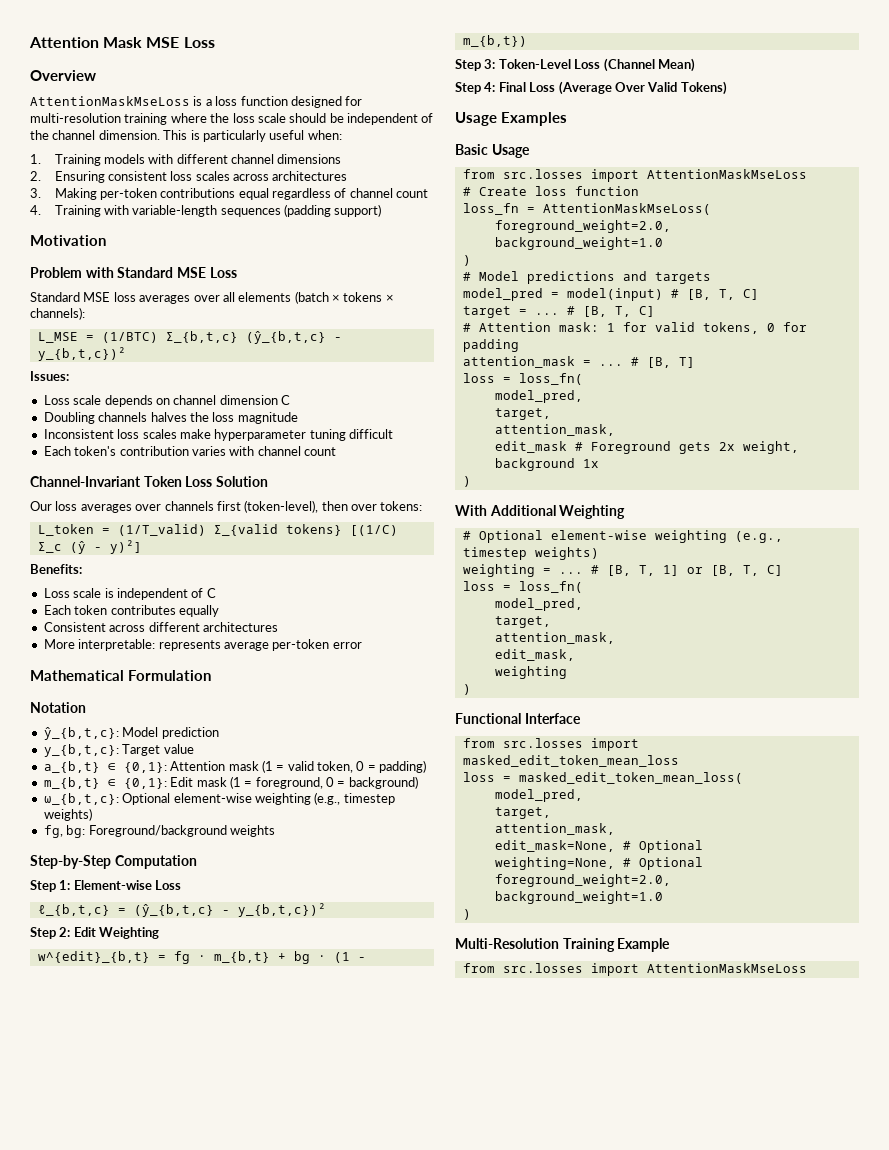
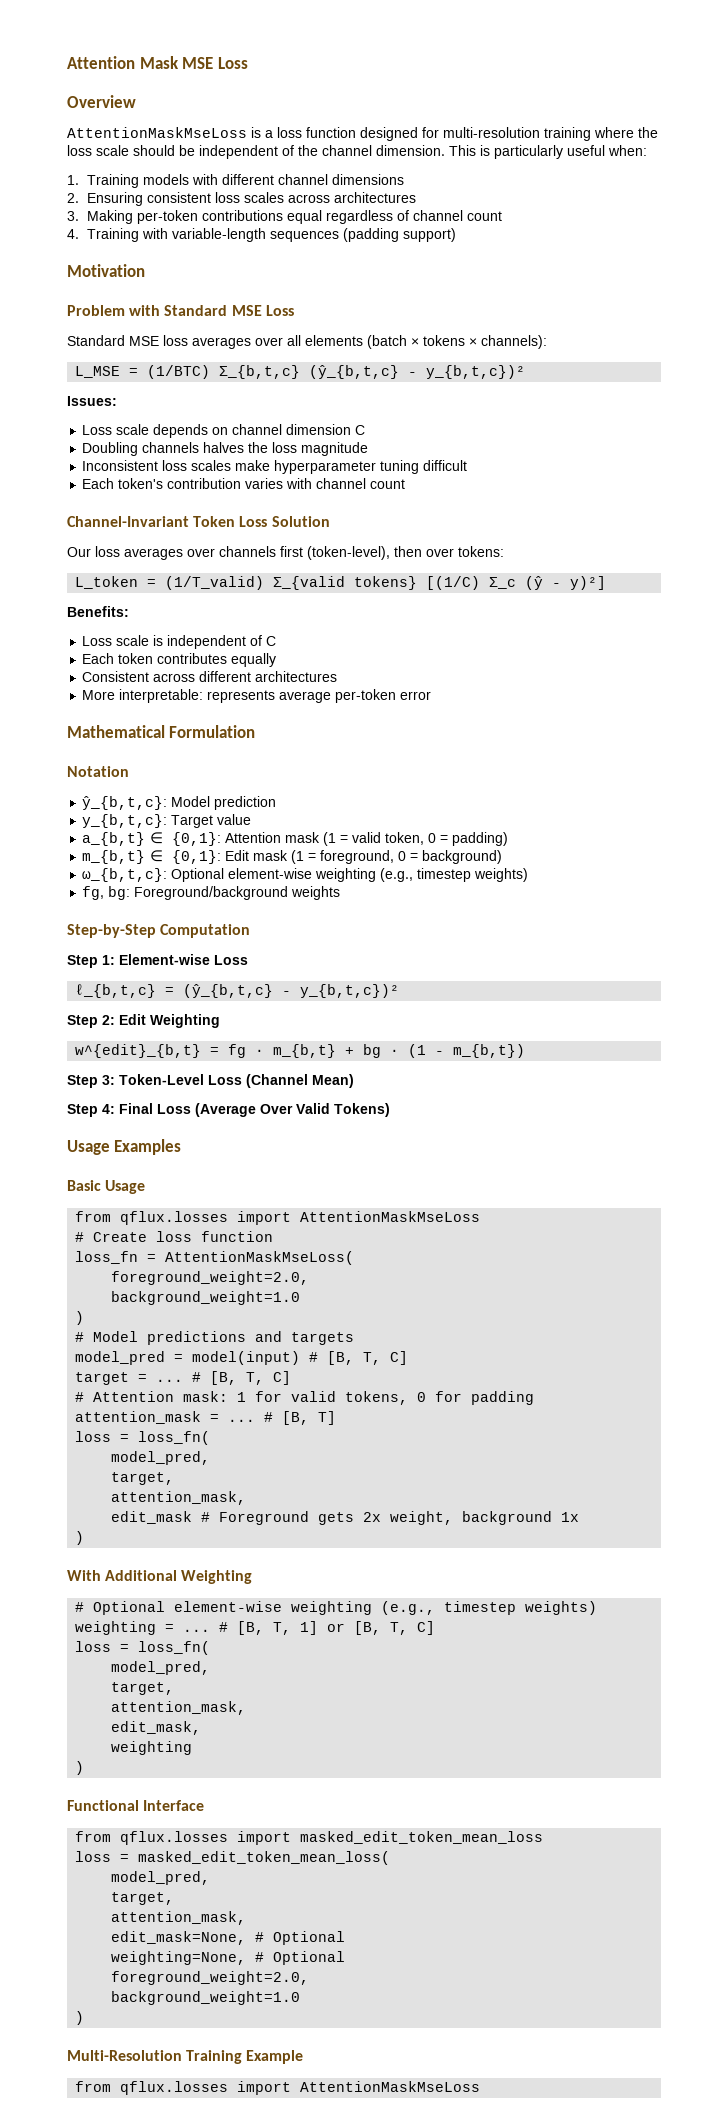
  Basic Usage
- from src.losses import AttentionMaskMseLoss
+ from qflux.losses import AttentionMaskMseLoss
- from src.losses import masked_edit_token_mean_loss
+ from qflux.losses import masked_edit_token_mean_loss
  Multi-Resolution Training Example
- from src.losses import AttentionMaskMseLoss
+ from qflux.losses import AttentionMaskMseLoss

